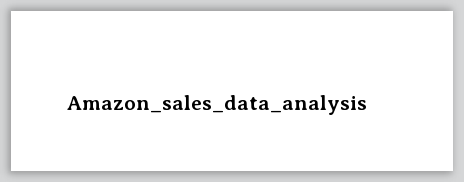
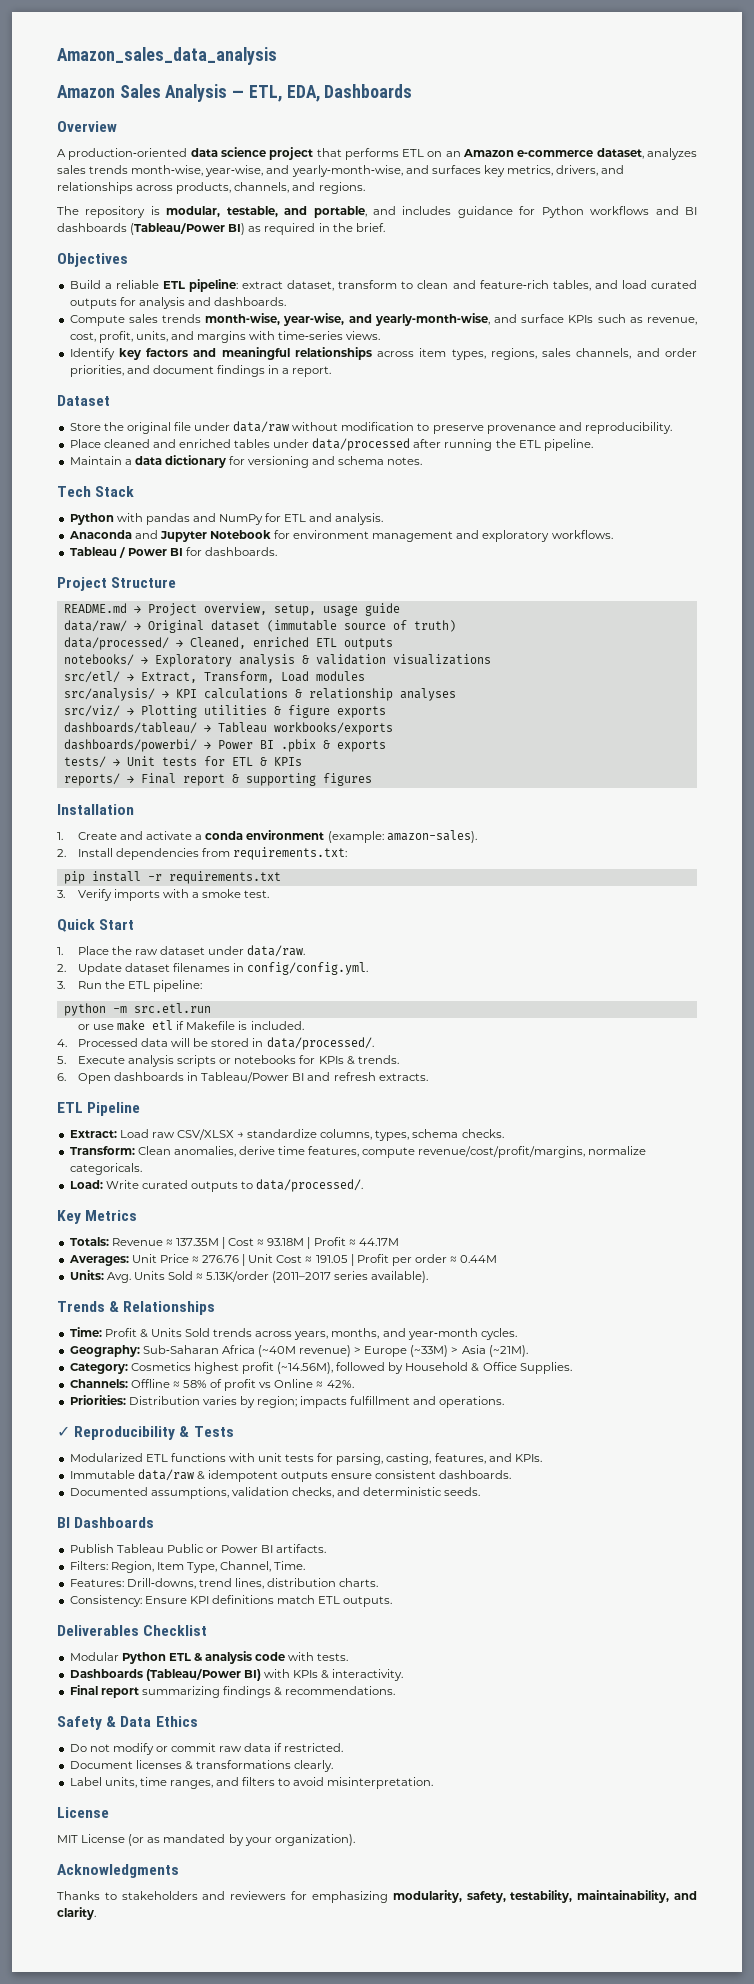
+ Amazon Sales Analysis — ETL, EDA, Dashboards
+ Overview
+ A production‑oriented data science project that performs ETL on an Amazon e‑commerce dataset, analyzes sales trends month‑wise, year‑wise, and yearly‑month‑wise, and surfaces key metrics, drivers, and relationships across products, channels, and regions.
+ The repository is modular, testable, and portable, and includes guidance for Python workflows and BI dashboards (Tableau/Power BI) as required in the brief.
+ Objectives
+ Build a reliable ETL pipeline: extract dataset, transform to clean and feature‑rich tables, and load curated outputs for analysis and dashboards.
+ Compute sales trends month‑wise, year‑wise, and yearly‑month‑wise, and surface KPIs such as revenue, cost, profit, units, and margins with time‑series views.
+ Identify key factors and meaningful relationships across item types, regions, sales channels, and order priorities, and document findings in a report.
+ Dataset
+ Store the original file under data/raw without modification to preserve provenance and reproducibility.
+ Place cleaned and enriched tables under data/processed after running the ETL pipeline.
+ Maintain a data dictionary for versioning and schema notes.
+ Tech Stack
+ Python with pandas and NumPy for ETL and analysis.
+ Anaconda and Jupyter Notebook for environment management and exploratory workflows.
+ Tableau / Power BI for dashboards.
+ Project Structure
+ README.md → Project overview, setup, usage guide
+ data/raw/ → Original dataset (immutable source of truth)
+ data/processed/ → Cleaned, enriched ETL outputs
+ notebooks/ → Exploratory analysis & validation visualizations
+ src/etl/ → Extract, Transform, Load modules
+ src/analysis/ → KPI calculations & relationship analyses
+ src/viz/ → Plotting utilities & figure exports
+ dashboards/tableau/ → Tableau workbooks/exports
+ dashboards/powerbi/ → Power BI .pbix & exports
+ tests/ → Unit tests for ETL & KPIs
+ reports/ → Final report & supporting figures
+ Installation
+ 1. Create and activate a conda environment (example: amazon-sales).
+ 2. Install dependencies from requirements.txt:
+ pip install -r requirements.txt
+ 3. Verify imports with a smoke test.
+ Quick Start
+ 1. Place the raw dataset under data/raw.
+ 2. Update dataset filenames in config/config.yml.
+ 3. Run the ETL pipeline:
+ python -m src.etl.run
+ or use make etl if Makefile is included.
+ 4. Processed data will be stored in data/processed/.
+ 5. Execute analysis scripts or notebooks for KPIs & trends.
+ 6. Open dashboards in Tableau/Power BI and refresh extracts.
+ ETL Pipeline
+ Extract: Load raw CSV/XLSX → standardize columns, types, schema checks.
+ Transform: Clean anomalies, derive time features, compute revenue/cost/profit/margins, normalize categoricals.
+ Load: Write curated outputs to data/processed/.
+ Key Metrics
+ Totals: Revenue ≈ 137.35M | Cost ≈ 93.18M | Profit ≈ 44.17M
+ Averages: Unit Price ≈ 276.76 | Unit Cost ≈ 191.05 | Profit per order ≈ 0.44M
+ Units: Avg. Units Sold ≈ 5.13K/order (2011–2017 series available).
+ Trends & Relationships
+ Time: Profit & Units Sold trends across years, months, and year‑month cycles.
+ Geography: Sub‑Saharan Africa (~40M revenue) > Europe (~33M) > Asia (~21M).
+ Category: Cosmetics highest profit (~14.56M), followed by Household & Office Supplies.
+ Channels: Offline ≈ 58% of profit vs Online ≈ 42%.
+ Priorities: Distribution varies by region; impacts fulfillment and operations.
+ ✓ Reproducibility & Tests
+ Modularized ETL functions with unit tests for parsing, casting, features, and KPIs.
+ Immutable data/raw & idempotent outputs ensure consistent dashboards.
+ Documented assumptions, validation checks, and deterministic seeds.
+ BI Dashboards
+ Publish Tableau Public or Power BI artifacts.
+ Filters: Region, Item Type, Channel, Time.
+ Features: Drill‑downs, trend lines, distribution charts.
+ Consistency: Ensure KPI definitions match ETL outputs.
+ Deliverables Checklist
+ Modular Python ETL & analysis code with tests.
+ Dashboards (Tableau/Power BI) with KPIs & interactivity.
+ Final report summarizing findings & recommendations.
+ Safety & Data Ethics
+ Do not modify or commit raw data if restricted.
+ Document licenses & transformations clearly.
+ Label units, time ranges, and filters to avoid misinterpretation.
+ License
+ MIT License (or as mandated by your organization).
+ Acknowledgments
+ Thanks to stakeholders and reviewers for emphasizing modularity, safety, testability, maintainability, and clarity.

